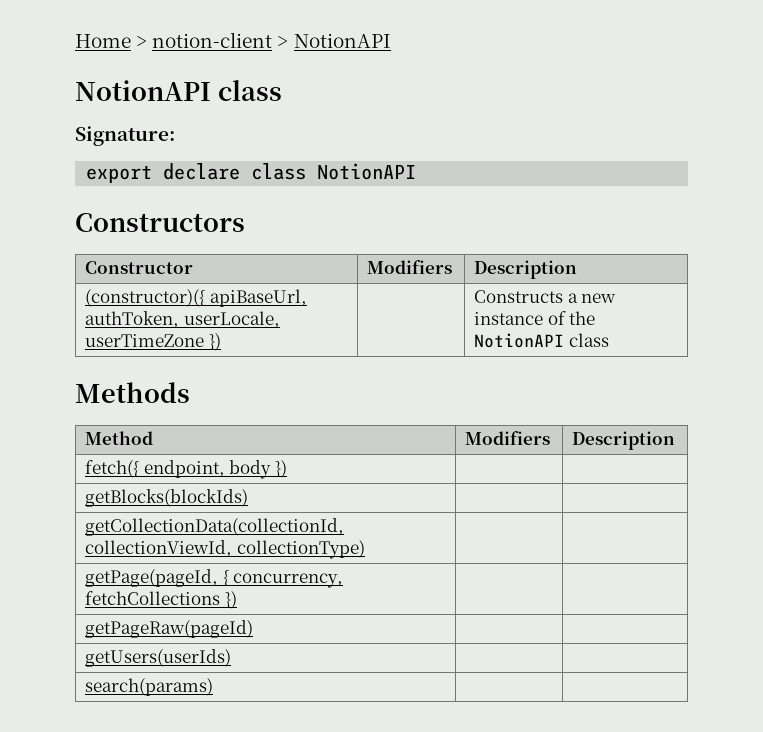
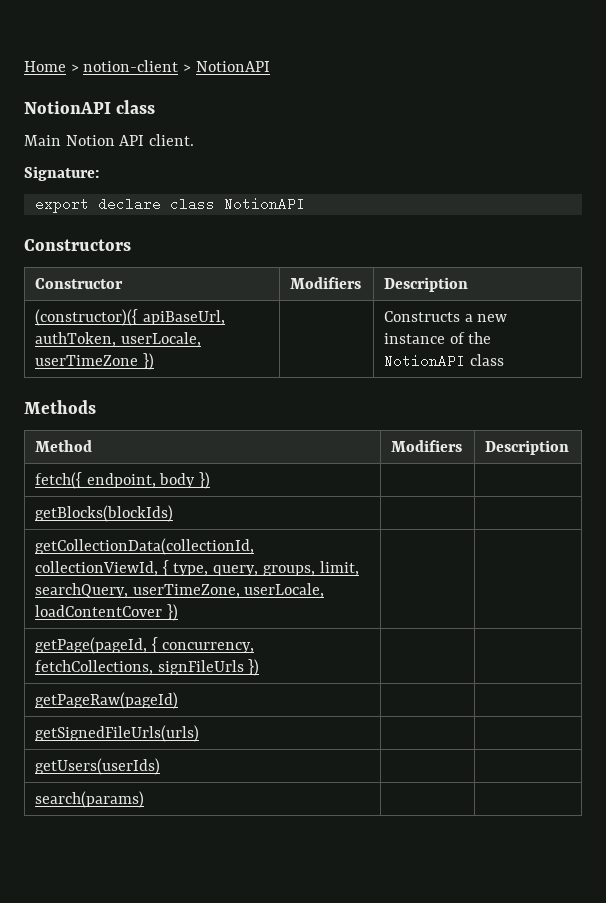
+ Main Notion API client.
- getCollectionData(collectionId, collectionViewId, collectionType) | |
+ getCollectionData(collectionId, collectionViewId, { type, query, groups, limit, searchQuery, userTimeZone, userLocale, loadContentCover }) | |
- getPage(pageId, { concurrency, fetchCollections }) | |
+ getPage(pageId, { concurrency, fetchCollections, signFileUrls }) | |
+ getSignedFileUrls(urls) | |

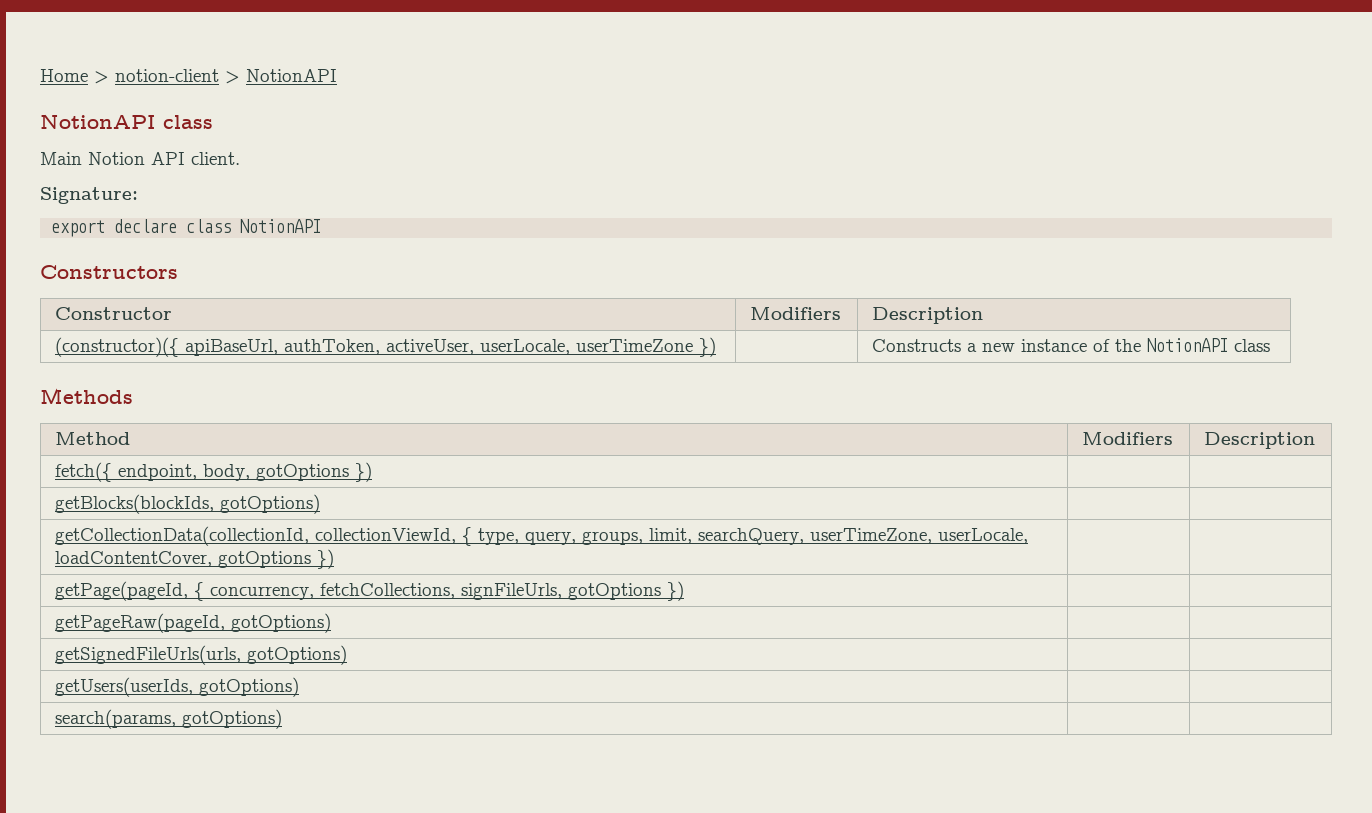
- (constructor)({ apiBaseUrl, authToken, userLocale, userTimeZone }) | | Constructs a new instance of the NotionAPI class
+ (constructor)({ apiBaseUrl, authToken, activeUser, userLocale, userTimeZone }) | | Constructs a new instance of the NotionAPI class
- fetch({ endpoint, body }) | |
- getBlocks(blockIds) | |
+ fetch({ endpoint, body, gotOptions }) | |
+ getBlocks(blockIds, gotOptions) | |
- getCollectionData(collectionId, collectionViewId, { type, query, groups, limit, searchQuery, userTimeZone, userLocale, loadContentCover }) | |
+ getCollectionData(collectionId, collectionViewId, { type, query, groups, limit, searchQuery, userTimeZone, userLocale, loadContentCover, gotOptions }) | |
- getPage(pageId, { concurrency, fetchCollections, signFileUrls }) | |
- getPageRaw(pageId) | |
- getSignedFileUrls(urls) | |
- getUsers(userIds) | |
- search(params) | |
+ getPage(pageId, { concurrency, fetchCollections, signFileUrls, gotOptions }) | |
+ getPageRaw(pageId, gotOptions) | |
+ getSignedFileUrls(urls, gotOptions) | |
+ getUsers(userIds, gotOptions) | |
+ search(params, gotOptions) | |

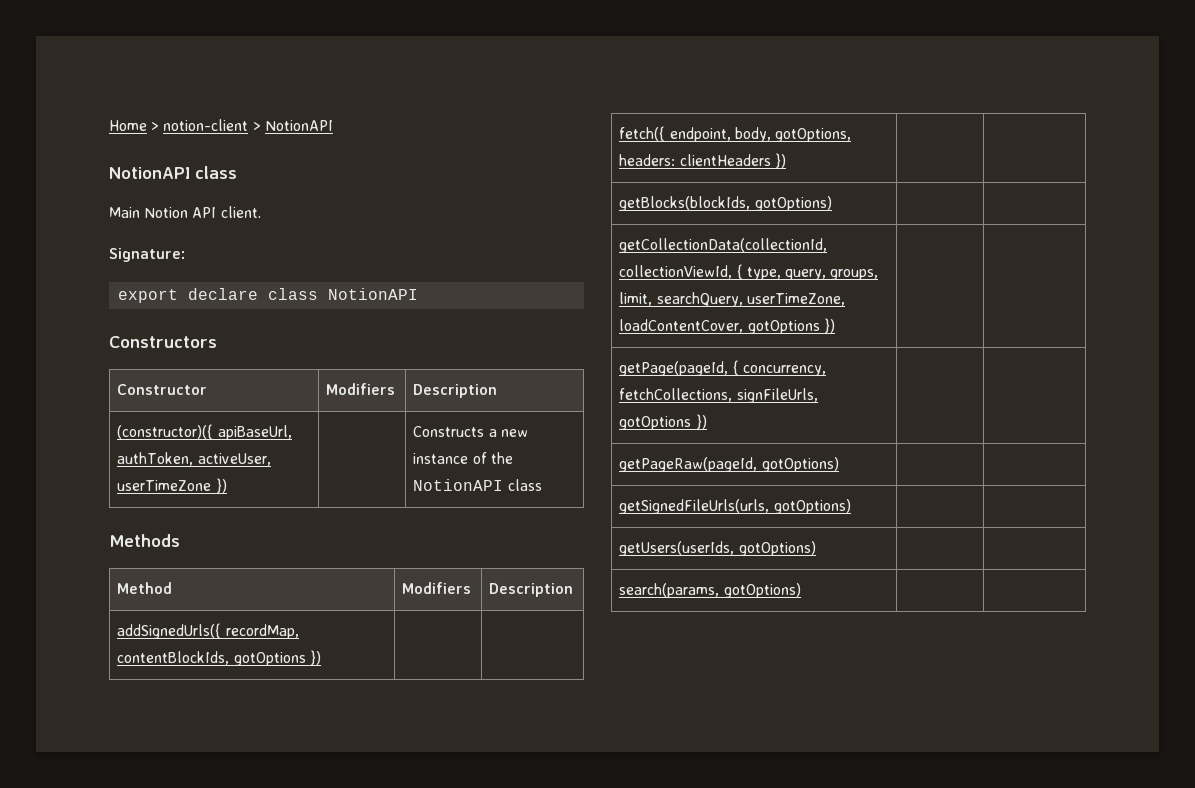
- (constructor)({ apiBaseUrl, authToken, activeUser, userLocale, userTimeZone }) | | Constructs a new instance of the NotionAPI class
+ (constructor)({ apiBaseUrl, authToken, activeUser, userTimeZone }) | | Constructs a new instance of the NotionAPI class
+ addSignedUrls({ recordMap, contentBlockIds, gotOptions }) | |
- fetch({ endpoint, body, gotOptions }) | |
+ fetch({ endpoint, body, gotOptions, headers: clientHeaders }) | |
- getCollectionData(collectionId, collectionViewId, { type, query, groups, limit, searchQuery, userTimeZone, userLocale, loadContentCover, gotOptions }) | |
+ getCollectionData(collectionId, collectionViewId, { type, query, groups, limit, searchQuery, userTimeZone, loadContentCover, gotOptions }) | |

